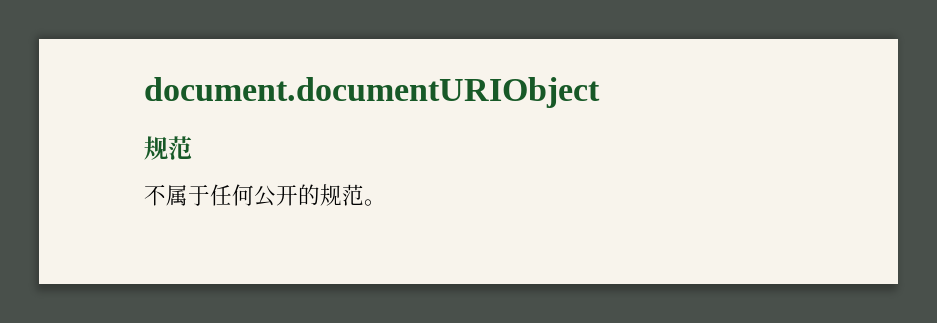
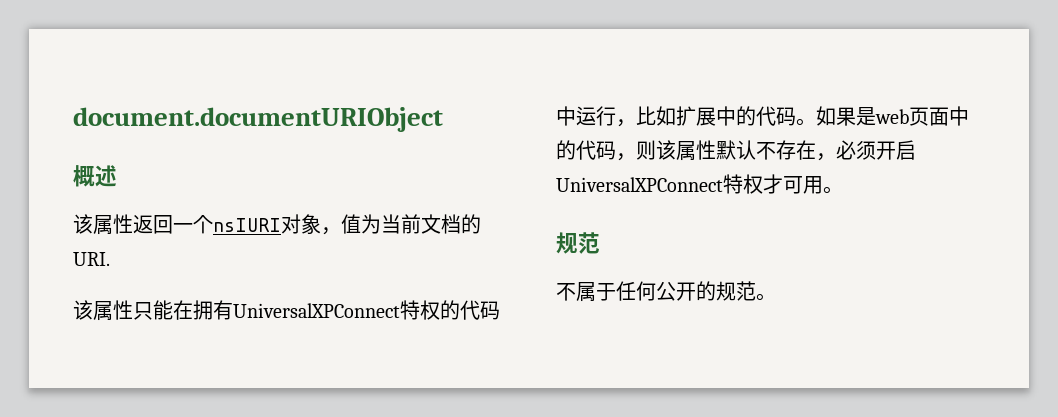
+ 概述
+ 该属性返回一个nsIURI对象，值为当前文档的URI.
+ 该属性只能在拥有UniversalXPConnect特权的代码中运行，比如扩展中的代码。如果是web页面中的代码，则该属性默认不存在，必须开启UniversalXPConnect特权才可用。

